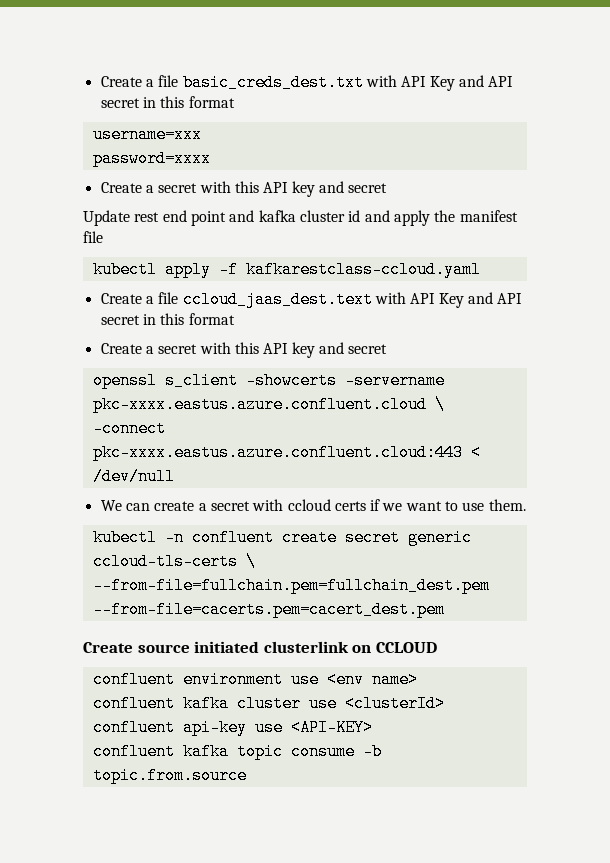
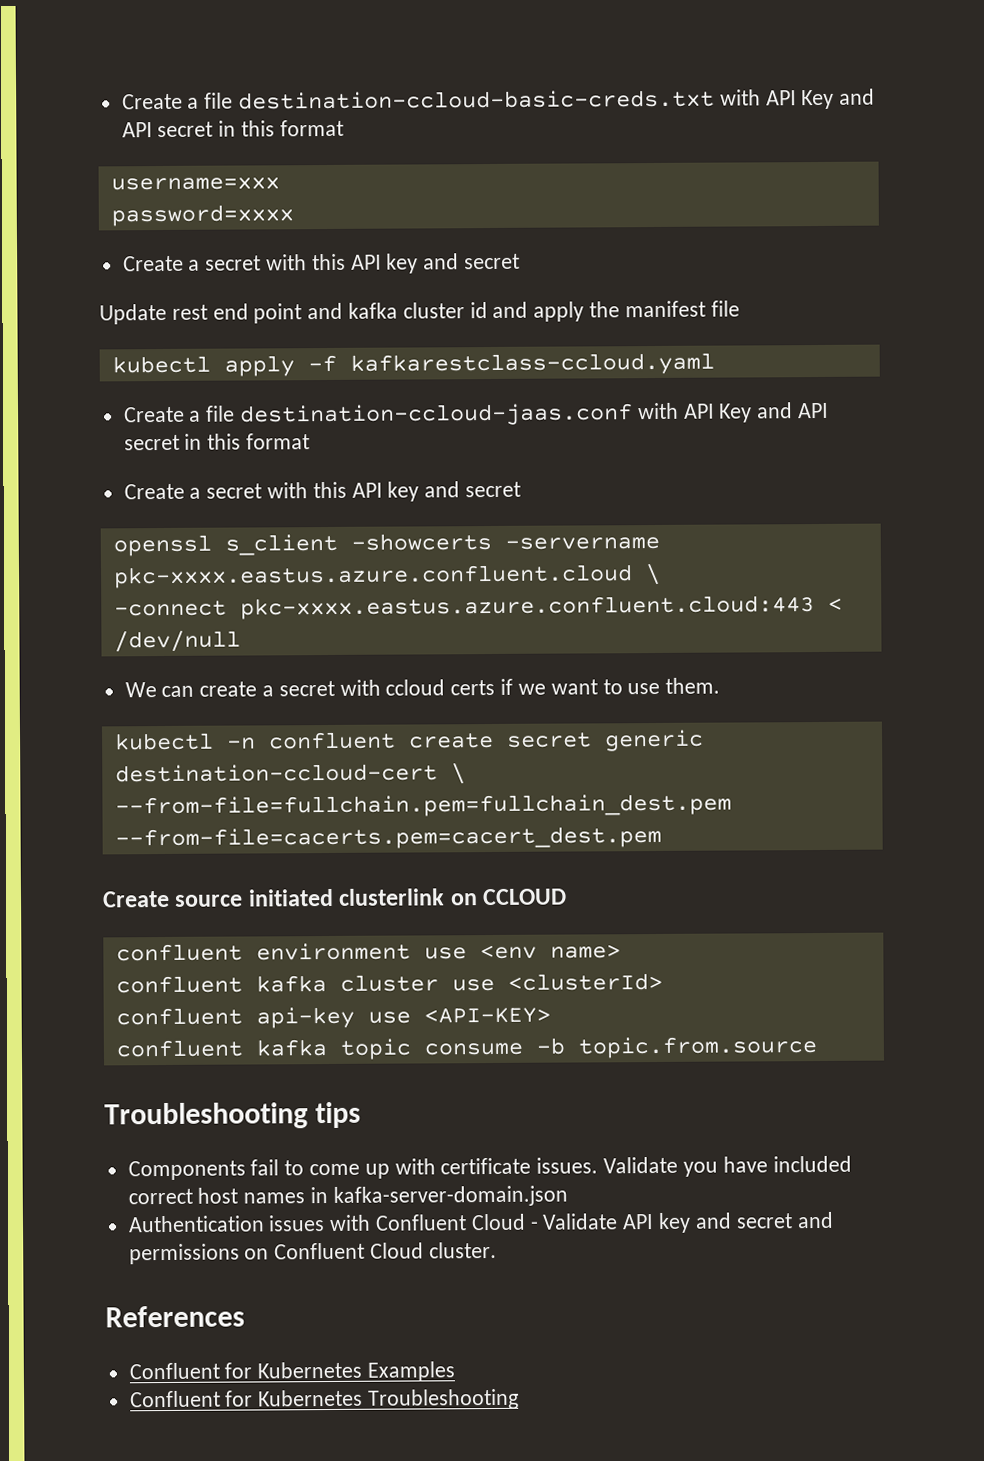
- Create a file basic_creds_dest.txt with API Key and API secret in this format
+ Create a file destination-ccloud-basic-creds.txt with API Key and API secret in this format
- Create a file ccloud_jaas_dest.text with API Key and API secret in this format
+ Create a file destination-ccloud-jaas.conf with API Key and API secret in this format
- kubectl -n confluent create secret generic ccloud-tls-certs \
+ kubectl -n confluent create secret generic destination-ccloud-cert \
+ Troubleshooting tips
+ Components fail to come up with certificate issues. Validate you have included correct host names in kafka-server-domain.json
+ Authentication issues with Confluent Cloud - Validate API key and secret and permissions on Confluent Cloud cluster.
+ References
+ Confluent for Kubernetes Examples
+ Confluent for Kubernetes Troubleshooting

